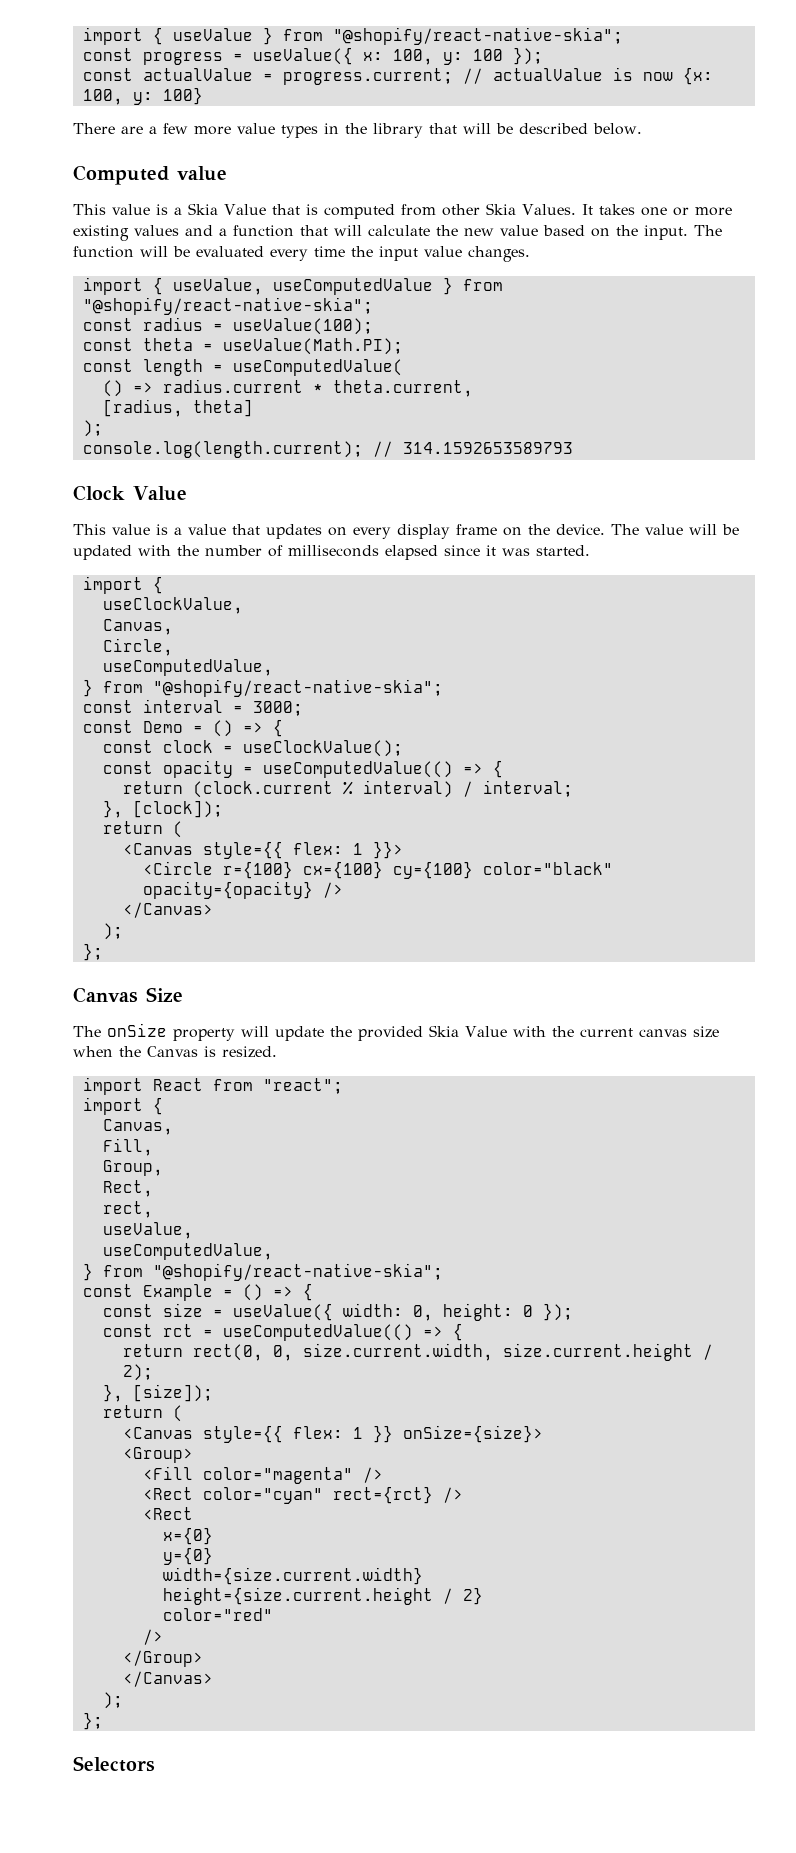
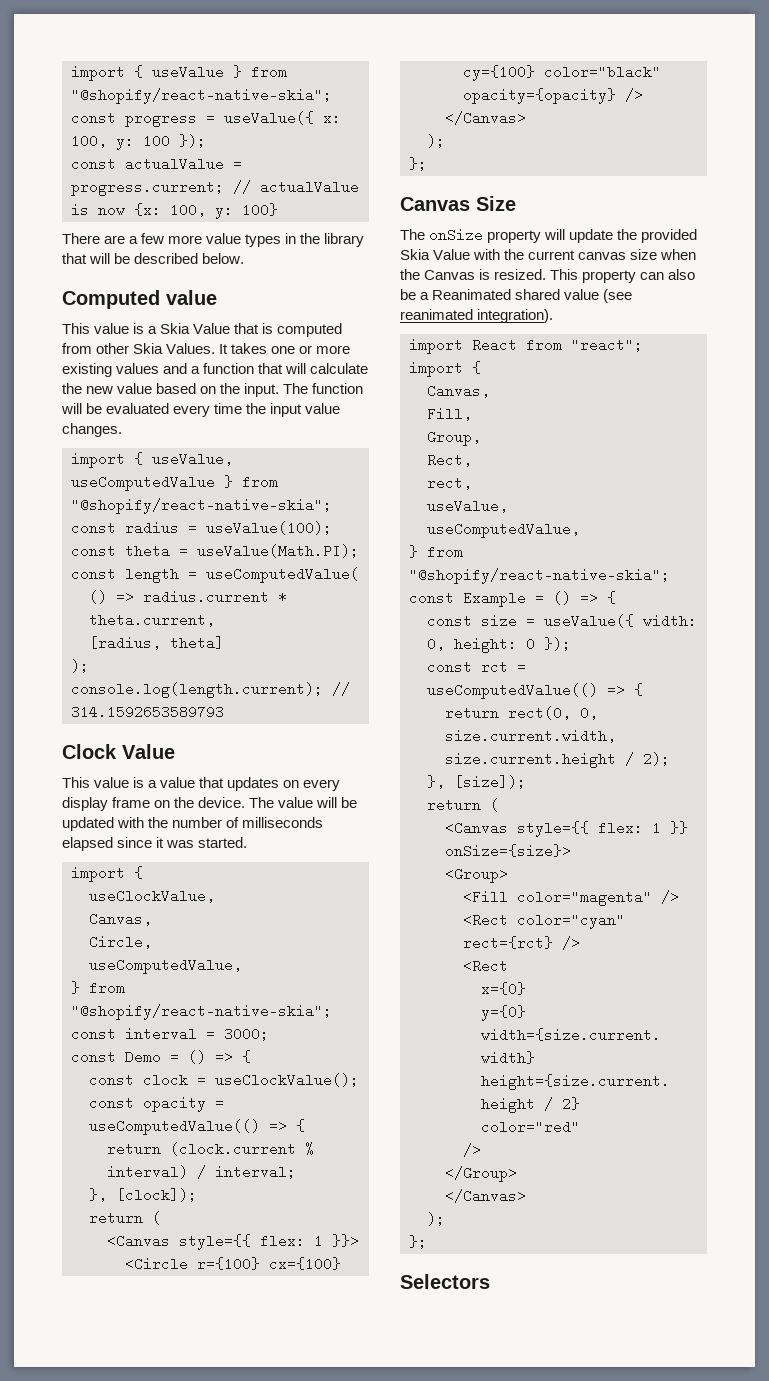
+ This property can also be a Reanimated shared value (see reanimated integration).

